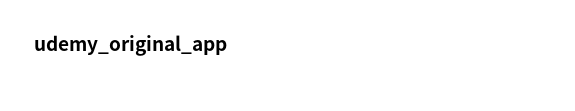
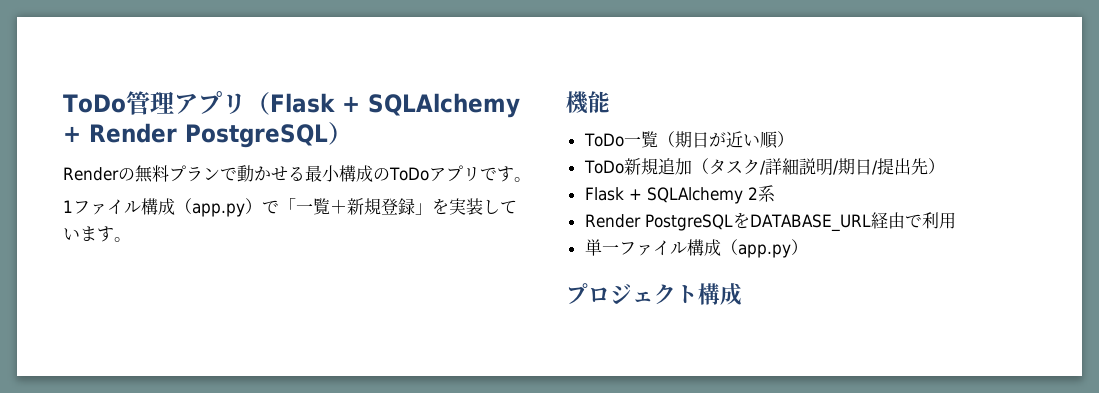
- udemy_original_app
+ ToDo管理アプリ（Flask + SQLAlchemy + Render PostgreSQL）
+ Renderの無料プランで動かせる最小構成のToDoアプリです。
+ 1ファイル構成（app.py）で「一覧＋新規登録」を実装しています。
+ 機能
+ ToDo一覧（期日が近い順）
+ ToDo新規追加（タスク/詳細説明/期日/提出先）
+ Flask + SQLAlchemy 2系
+ Render PostgreSQLをDATABASE_URL経由で利用
+ 単一ファイル構成（app.py）
+ プロジェクト構成

